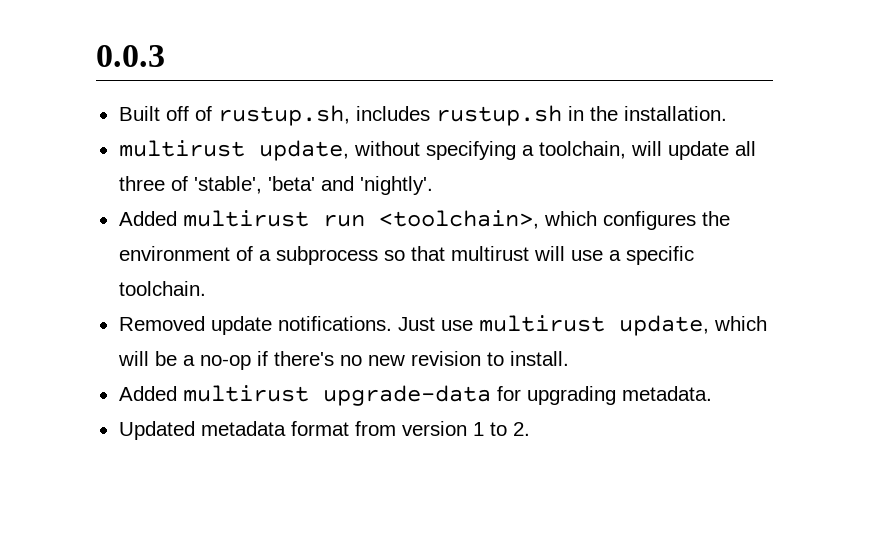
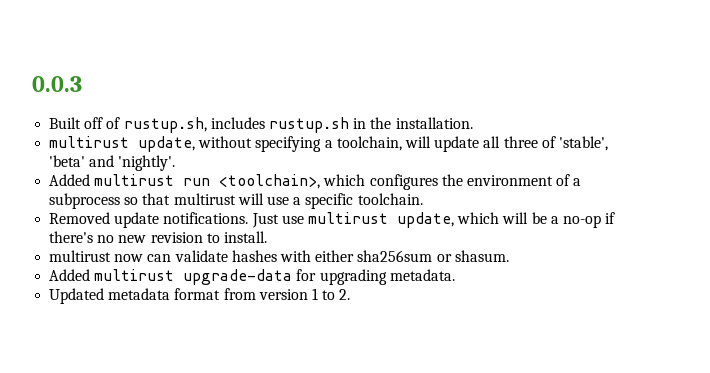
+ multirust now can validate hashes with either sha256sum or shasum.

